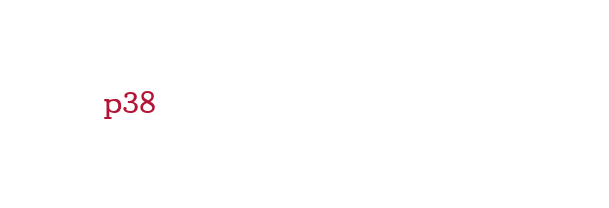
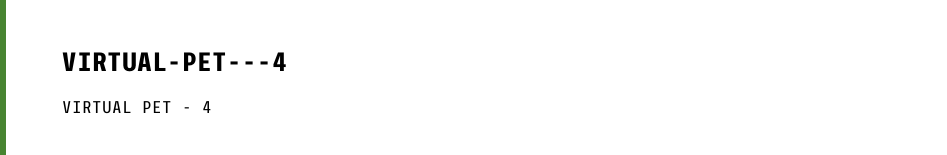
- p38
+ VIRTUAL-PET---4
+ VIRTUAL PET - 4

